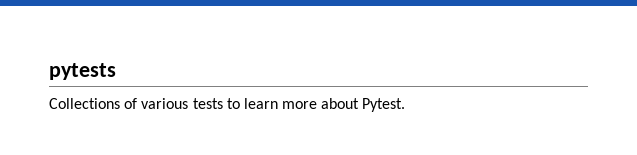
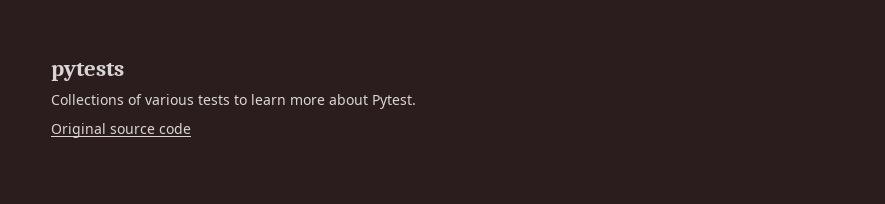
+ Original source code

